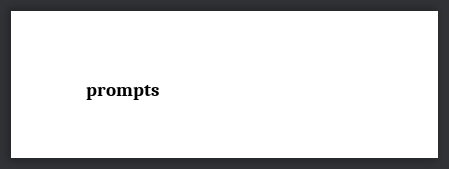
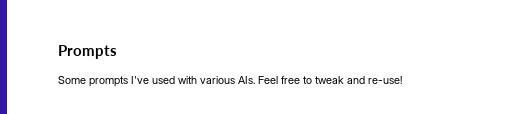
- prompts
+ Prompts
+ Some prompts I've used with various AIs. Feel free to tweak and re-use!

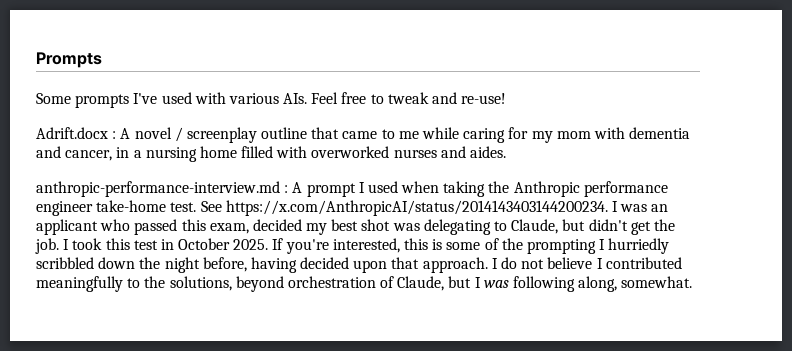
+ Adrift.docx : A novel / screenplay outline that came to me while caring for my mom with dementia and cancer, in a nursing home filled with overworked nurses and aides.
+ anthropic-performance-interview.md : A prompt I used when taking the Anthropic performance engineer take-home test. See https://x.com/AnthropicAI/status/2014143403144200234. I was an applicant who passed this exam, decided my best shot was delegating to Claude, but didn't get the job. I took this test in October 2025. If you're interested, this is some of the prompting I hurriedly scribbled down the night before, having decided upon that approach. I do not believe I contributed meaningfully to the solutions, beyond orchestration of Claude, but I was following along, somewhat.

